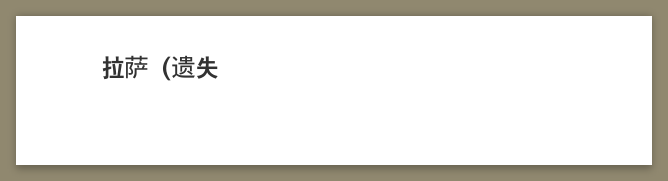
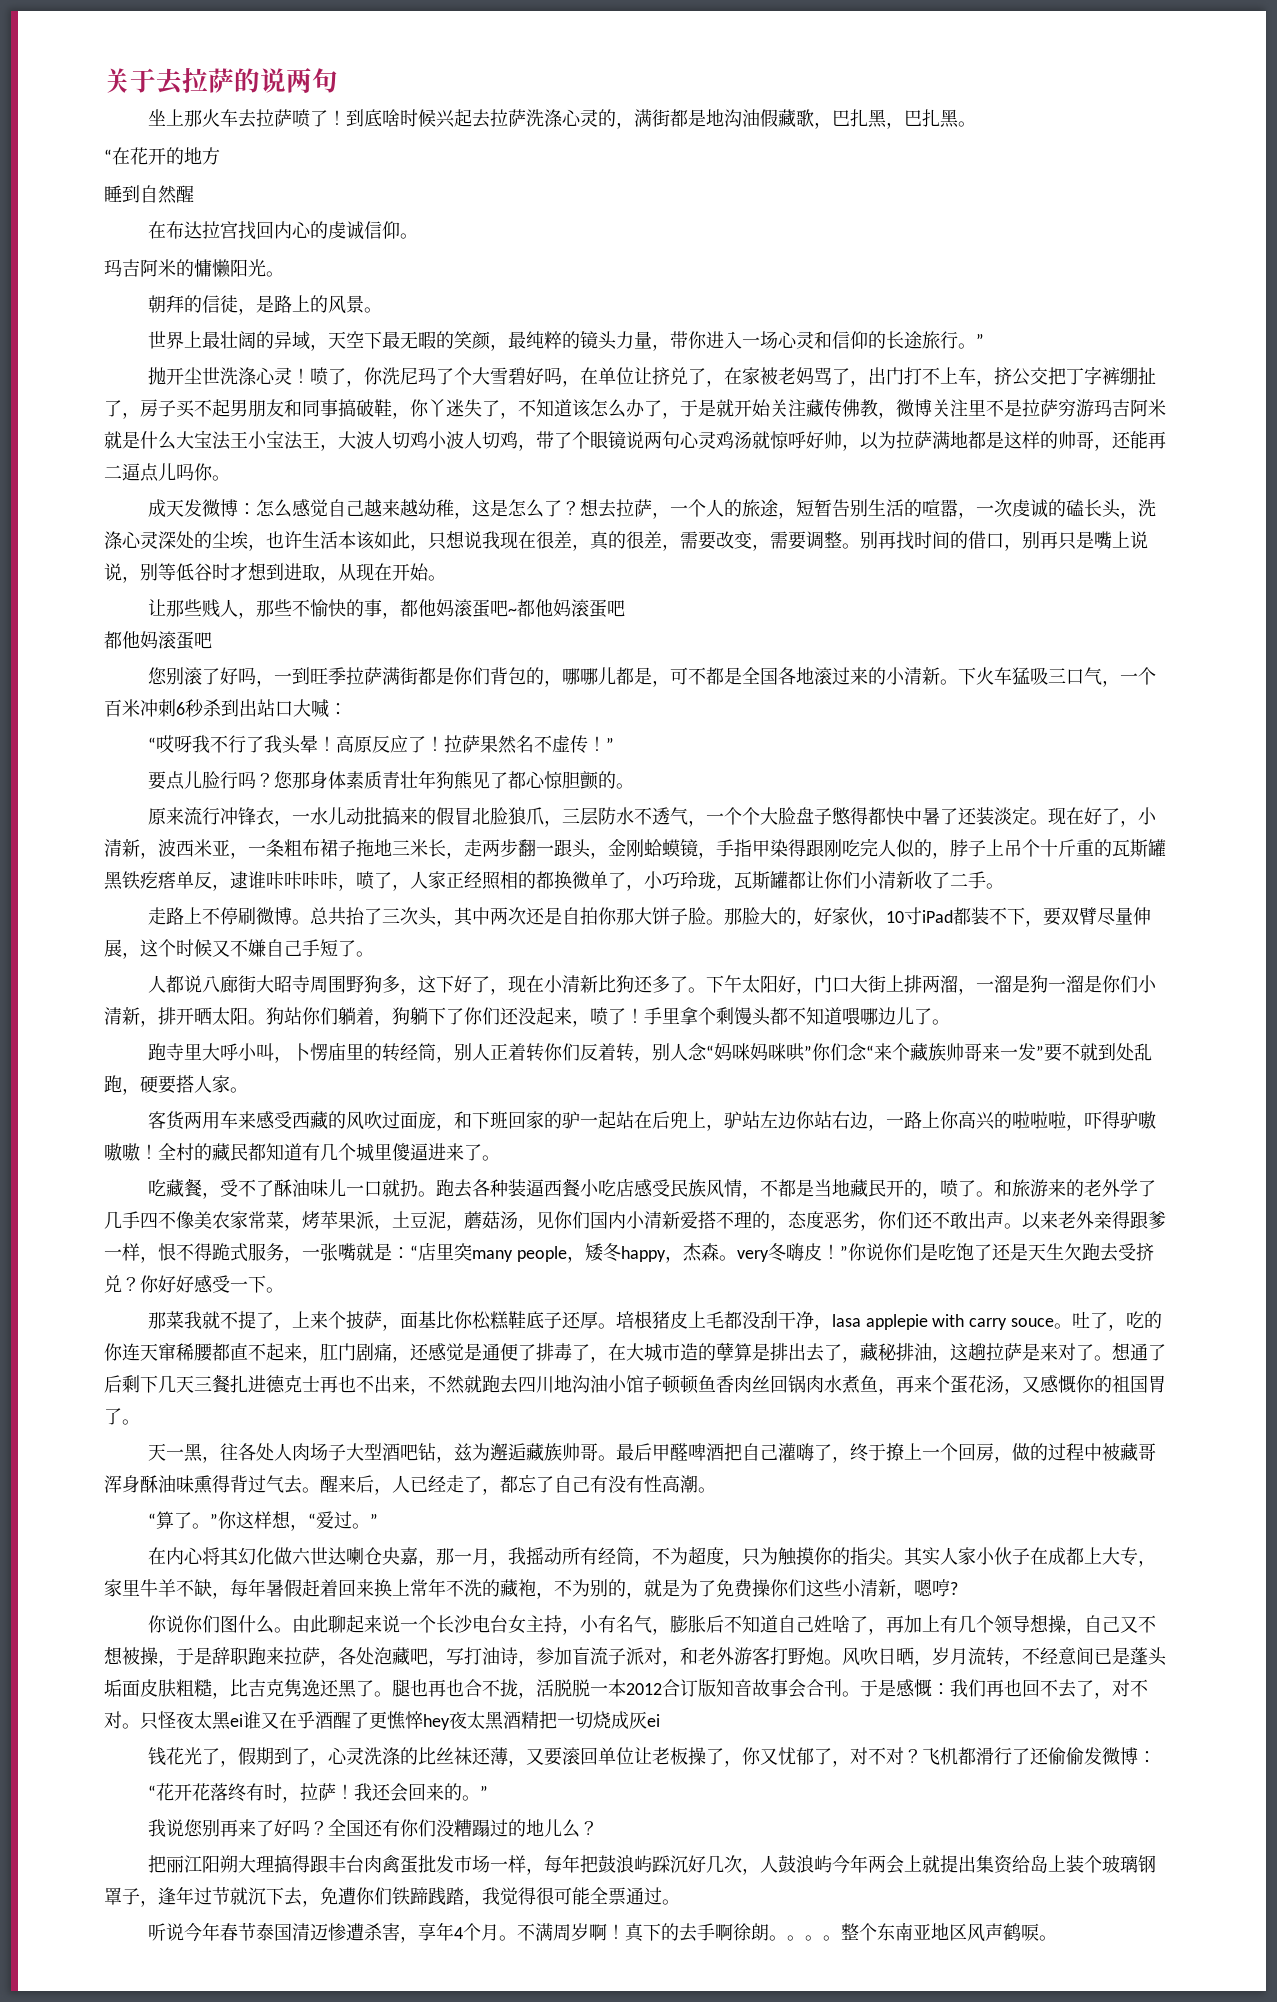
- 拉萨（遗失
+ 关于去拉萨的说两句
+ 坐上那火车去拉萨喷了！到底啥时候兴起去拉萨洗涤心灵的，满街都是地沟油假藏歌，巴扎黑，巴扎黑。
+ “在花开的地方
+ 睡到自然醒
+ 在布达拉宫找回内心的虔诚信仰。
+ 玛吉阿米的慵懒阳光。
+ 朝拜的信徒，是路上的风景。
+ 世界上最壮阔的异域，天空下最无暇的笑颜，最纯粹的镜头力量，带你进入一场心灵和信仰的长途旅行。”
+ 抛开尘世洗涤心灵！喷了，你洗尼玛了个大雪碧好吗，在单位让挤兑了，在家被老妈骂了，出门打不上车，挤公交把丁字裤绷扯了，房子买不起男朋友和同事搞破鞋，你丫迷失了，不知道该怎么办了，于是就开始关注藏传佛教，微博关注里不是拉萨穷游玛吉阿米就是什么大宝法王小宝法王，大波人切鸡小波人切鸡，带了个眼镜说两句心灵鸡汤就惊呼好帅，以为拉萨满地都是这样的帅哥，还能再二逼点儿吗你。
+ 成天发微博：怎么感觉自己越来越幼稚，这是怎么了？想去拉萨，一个人的旅途，短暂告别生活的喧嚣，一次虔诚的磕长头，洗涤心灵深处的尘埃，也许生活本该如此，只想说我现在很差，真的很差，需要改变，需要调整。别再找时间的借口，别再只是嘴上说说，别等低谷时才想到进取，从现在开始。
+ 让那些贱人，那些不愉快的事，都他妈滚蛋吧~都他妈滚蛋吧
+ 都他妈滚蛋吧
+ 您别滚了好吗，一到旺季拉萨满街都是你们背包的，哪哪儿都是，可不都是全国各地滚过来的小清新。下火车猛吸三口气，一个百米冲刺6秒杀到出站口大喊：
+ “哎呀我不行了我头晕！高原反应了！拉萨果然名不虚传！”
+ 要点儿脸行吗？您那身体素质青壮年狗熊见了都心惊胆颤的。
+ 原来流行冲锋衣，一水儿动批搞来的假冒北脸狼爪，三层防水不透气，一个个大脸盘子憋得都快中暑了还装淡定。现在好了，小清新，波西米亚，一条粗布裙子拖地三米长，走两步翻一跟头，金刚蛤蟆镜，手指甲染得跟刚吃完人似的，脖子上吊个十斤重的瓦斯罐黑铁疙瘩单反，逮谁咔咔咔咔，喷了，人家正经照相的都换微单了，小巧玲珑，瓦斯罐都让你们小清新收了二手。
+ 走路上不停刷微博。总共抬了三次头，其中两次还是自拍你那大饼子脸。那脸大的，好家伙，10寸iPad都装不下，要双臂尽量伸展，这个时候又不嫌自己手短了。
+ 人都说八廊街大昭寺周围野狗多，这下好了，现在小清新比狗还多了。下午太阳好，门口大街上排两溜，一溜是狗一溜是你们小清新，排开晒太阳。狗站你们躺着，狗躺下了你们还没起来，喷了！手里拿个剩馒头都不知道喂哪边儿了。
+ 跑寺里大呼小叫，卜愣庙里的转经筒，别人正着转你们反着转，别人念“妈咪妈咪哄”你们念“来个藏族帅哥来一发”要不就到处乱跑，硬要搭人家。
+ 客货两用车来感受西藏的风吹过面庞，和下班回家的驴一起站在后兜上，驴站左边你站右边，一路上你高兴的啦啦啦，吓得驴嗷嗷嗷！全村的藏民都知道有几个城里傻逼进来了。
+ 吃藏餐，受不了酥油味儿一口就扔。跑去各种装逼西餐小吃店感受民族风情，不都是当地藏民开的，喷了。和旅游来的老外学了几手四不像美农家常菜，烤苹果派，土豆泥，蘑菇汤，见你们国内小清新爱搭不理的，态度恶劣，你们还不敢出声。以来老外亲得跟爹一样，恨不得跪式服务，一张嘴就是：“店里突many people，矮冬happy，杰森。very冬嗨皮！”你说你们是吃饱了还是天生欠跑去受挤兑？你好好感受一下。
+ 那菜我就不提了，上来个披萨，面基比你松糕鞋底子还厚。培根猪皮上毛都没刮干净，lasa applepie with carry souce。吐了，吃的你连天窜稀腰都直不起来，肛门剧痛，还感觉是通便了排毒了，在大城市造的孽算是排出去了，藏秘排油，这趟拉萨是来对了。想通了后剩下几天三餐扎进德克士再也不出来，不然就跑去四川地沟油小馆子顿顿鱼香肉丝回锅肉水煮鱼，再来个蛋花汤，又感慨你的祖国胃了。
+ 天一黑，往各处人肉场子大型酒吧钻，兹为邂逅藏族帅哥。最后甲醛啤酒把自己灌嗨了，终于撩上一个回房，做的过程中被藏哥浑身酥油味熏得背过气去。醒来后，人已经走了，都忘了自己有没有性高潮。
+ “算了。”你这样想，“爱过。”
+ 在内心将其幻化做六世达喇仓央嘉，那一月，我摇动所有经筒，不为超度，只为触摸你的指尖。其实人家小伙子在成都上大专，家里牛羊不缺，每年暑假赶着回来换上常年不洗的藏袍，不为别的，就是为了免费操你们这些小清新，嗯哼?
+ 你说你们图什么。由此聊起来说一个长沙电台女主持，小有名气，膨胀后不知道自己姓啥了，再加上有几个领导想操，自己又不想被操，于是辞职跑来拉萨，各处泡藏吧，写打油诗，参加盲流子派对，和老外游客打野炮。风吹日晒，岁月流转，不经意间已是蓬头垢面皮肤粗糙，比吉克隽逸还黑了。腿也再也合不拢，活脱脱一本2012合订版知音故事会合刊。于是感慨：我们再也回不去了，对不对。只怪夜太黑ei谁又在乎酒醒了更憔悴hey夜太黑酒精把一切烧成灰ei
+ 钱花光了，假期到了，心灵洗涤的比丝袜还薄，又要滚回单位让老板操了，你又忧郁了，对不对？飞机都滑行了还偷偷发微博：
+ “花开花落终有时，拉萨！我还会回来的。”
+ 我说您别再来了好吗？全国还有你们没糟蹋过的地儿么？
+ 把丽江阳朔大理搞得跟丰台肉禽蛋批发市场一样，每年把鼓浪屿踩沉好几次，人鼓浪屿今年两会上就提出集资给岛上装个玻璃钢罩子，逢年过节就沉下去，免遭你们铁蹄践踏，我觉得很可能全票通过。
+ 听说今年春节泰国清迈惨遭杀害，享年4个月。不满周岁啊！真下的去手啊徐朗。。。。整个东南亚地区风声鹤唳。

